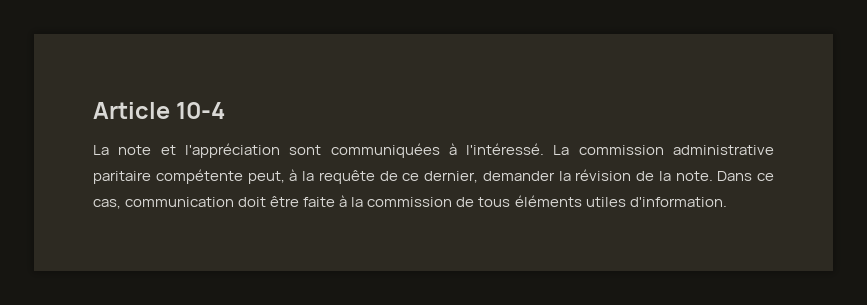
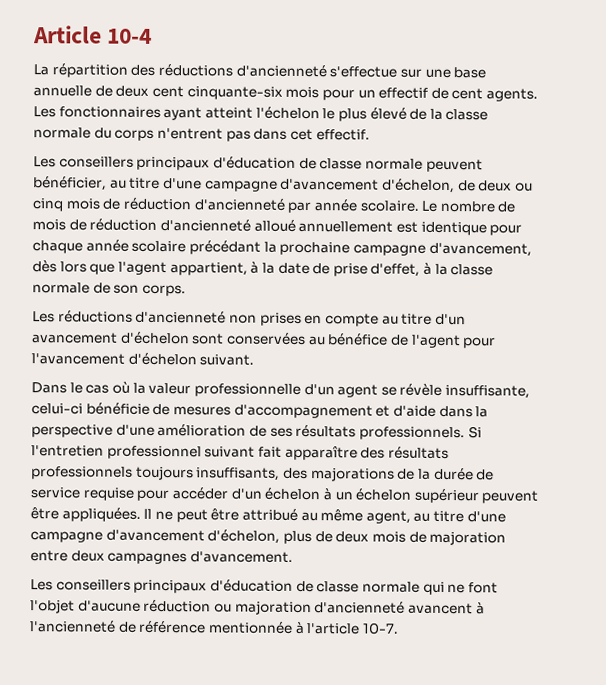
- La note et l'appréciation sont communiquées à l'intéressé. La commission administrative paritaire compétente peut, à la requête de ce dernier, demander la révision de la note. Dans ce cas, communication doit être faite à la commission de tous éléments utiles d'information.
+ La répartition des réductions d'ancienneté s'effectue sur une base annuelle de deux cent cinquante-six mois pour un effectif de cent agents. Les fonctionnaires ayant atteint l'échelon le plus élevé de la classe normale du corps n'entrent pas dans cet effectif.
+ Les conseillers principaux d'éducation de classe normale peuvent bénéficier, au titre d'une campagne d'avancement d'échelon, de deux ou cinq mois de réduction d'ancienneté par année scolaire. Le nombre de mois de réduction d'ancienneté alloué annuellement est identique pour chaque année scolaire précédant la prochaine campagne d'avancement, dès lors que l'agent appartient, à la date de prise d'effet, à la classe normale de son corps.
+ Les réductions d'ancienneté non prises en compte au titre d'un avancement d'échelon sont conservées au bénéfice de l'agent pour l'avancement d'échelon suivant.
+ Dans le cas où la valeur professionnelle d'un agent se révèle insuffisante, celui-ci bénéficie de mesures d'accompagnement et d'aide dans la perspective d'une amélioration de ses résultats professionnels. Si l'entretien professionnel suivant fait apparaître des résultats professionnels toujours insuffisants, des majorations de la durée de service requise pour accéder d'un échelon à un échelon supérieur peuvent être appliquées. Il ne peut être attribué au même agent, au titre d'une campagne d'avancement d'échelon, plus de deux mois de majoration entre deux campagnes d'avancement.
+ Les conseillers principaux d'éducation de classe normale qui ne font l'objet d'aucune réduction ou majoration d'ancienneté avancent à l'ancienneté de référence mentionnée à l'article 10-7.

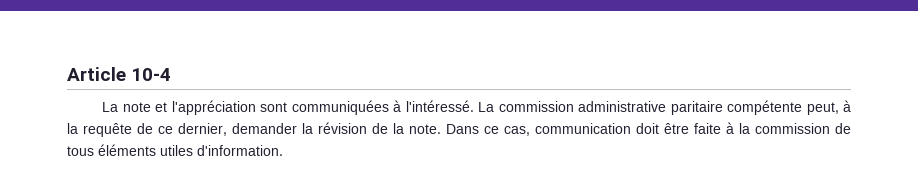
- La répartition des réductions d'ancienneté s'effectue sur une base annuelle de deux cent cinquante-six mois pour un effectif de cent agents. Les fonctionnaires ayant atteint l'échelon le plus élevé de la classe normale du corps n'entrent pas dans cet effectif.
- Les conseillers principaux d'éducation de classe normale peuvent bénéficier, au titre d'une campagne d'avancement d'échelon, de deux ou cinq mois de réduction d'ancienneté par année scolaire. Le nombre de mois de réduction d'ancienneté alloué annuellement est identique pour chaque année scolaire précédant la prochaine campagne d'avancement, dès lors que l'agent appartient, à la date de prise d'effet, à la classe normale de son corps.
- Les réductions d'ancienneté non prises en compte au titre d'un avancement d'échelon sont conservées au bénéfice de l'agent pour l'avancement d'échelon suivant.
- Dans le cas où la valeur professionnelle d'un agent se révèle insuffisante, celui-ci bénéficie de mesures d'accompagnement et d'aide dans la perspective d'une amélioration de ses résultats professionnels. Si l'entretien professionnel suivant fait apparaître des résultats professionnels toujours insuffisants, des majorations de la durée de service requise pour accéder d'un échelon à un échelon supérieur peuvent être appliquées. Il ne peut être attribué au même agent, au titre d'une campagne d'avancement d'échelon, plus de deux mois de majoration entre deux campagnes d'avancement.
- Les conseillers principaux d'éducation de classe normale qui ne font l'objet d'aucune réduction ou majoration d'ancienneté avancent à l'ancienneté de référence mentionnée à l'article 10-7.
+ La note et l'appréciation sont communiquées à l'intéressé. La commission administrative paritaire compétente peut, à la requête de ce dernier, demander la révision de la note. Dans ce cas, communication doit être faite à la commission de tous éléments utiles d'information.

